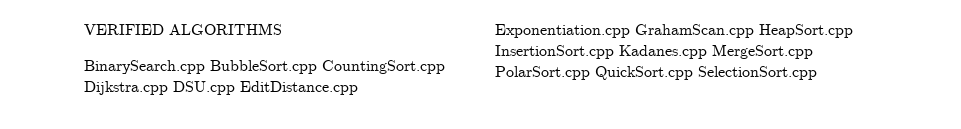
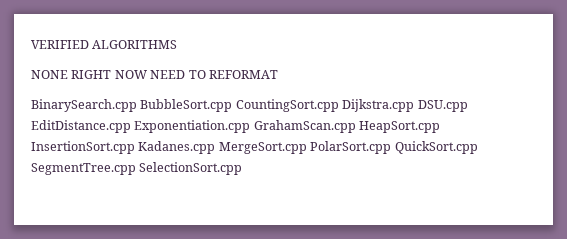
+ NONE RIGHT NOW NEED TO REFORMAT
- BinarySearch.cpp BubbleSort.cpp CountingSort.cpp Dijkstra.cpp DSU.cpp EditDistance.cpp Exponentiation.cpp GrahamScan.cpp HeapSort.cpp InsertionSort.cpp Kadanes.cpp MergeSort.cpp PolarSort.cpp QuickSort.cpp SelectionSort.cpp
+ BinarySearch.cpp BubbleSort.cpp CountingSort.cpp Dijkstra.cpp DSU.cpp EditDistance.cpp Exponentiation.cpp GrahamScan.cpp HeapSort.cpp InsertionSort.cpp Kadanes.cpp MergeSort.cpp PolarSort.cpp QuickSort.cpp SegmentTree.cpp SelectionSort.cpp

